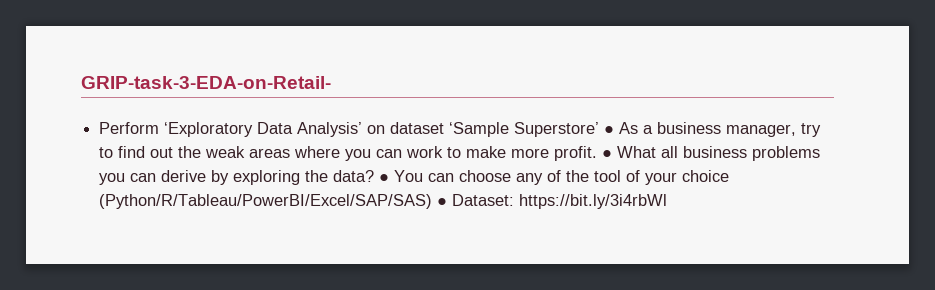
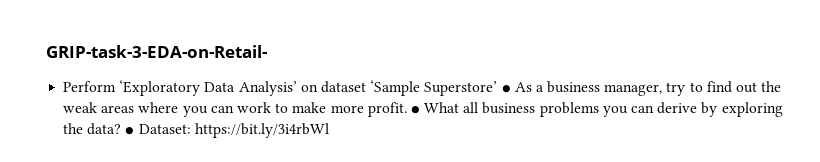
- ● You can choose any of the tool of your choice (Python/R/Tableau/PowerBI/Excel/SAP/SAS) ● Dataset: https://bit.ly/3i4rbWl
+ ● Dataset: https://bit.ly/3i4rbWl

